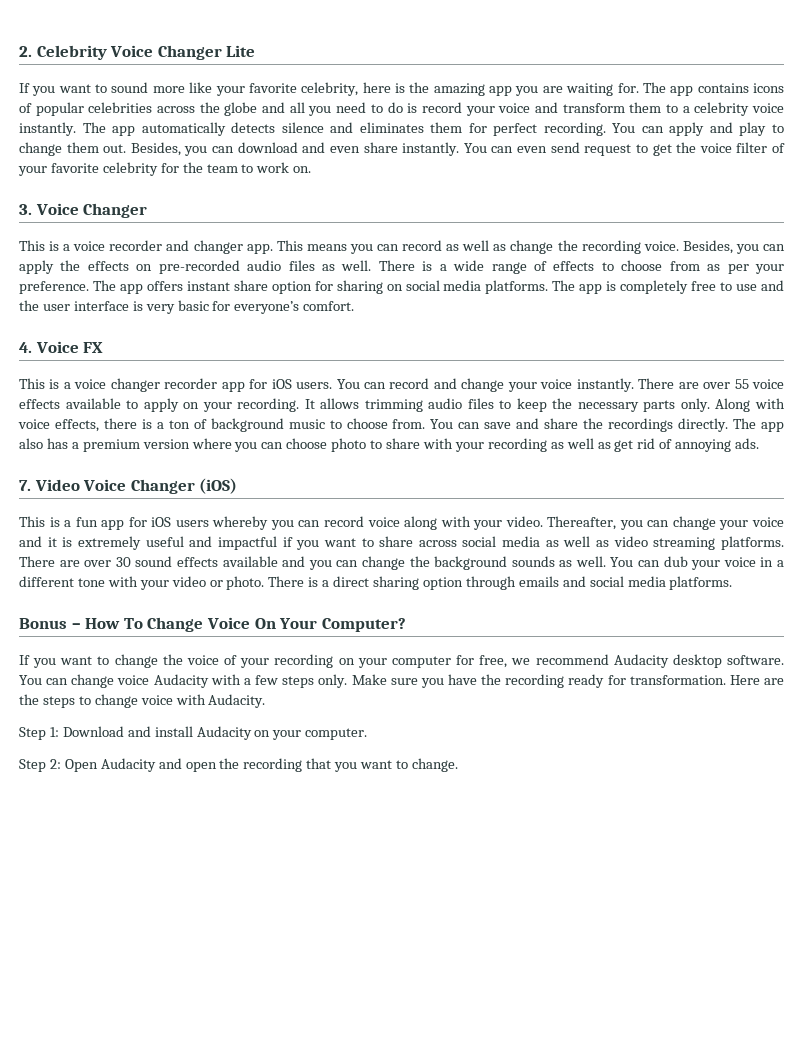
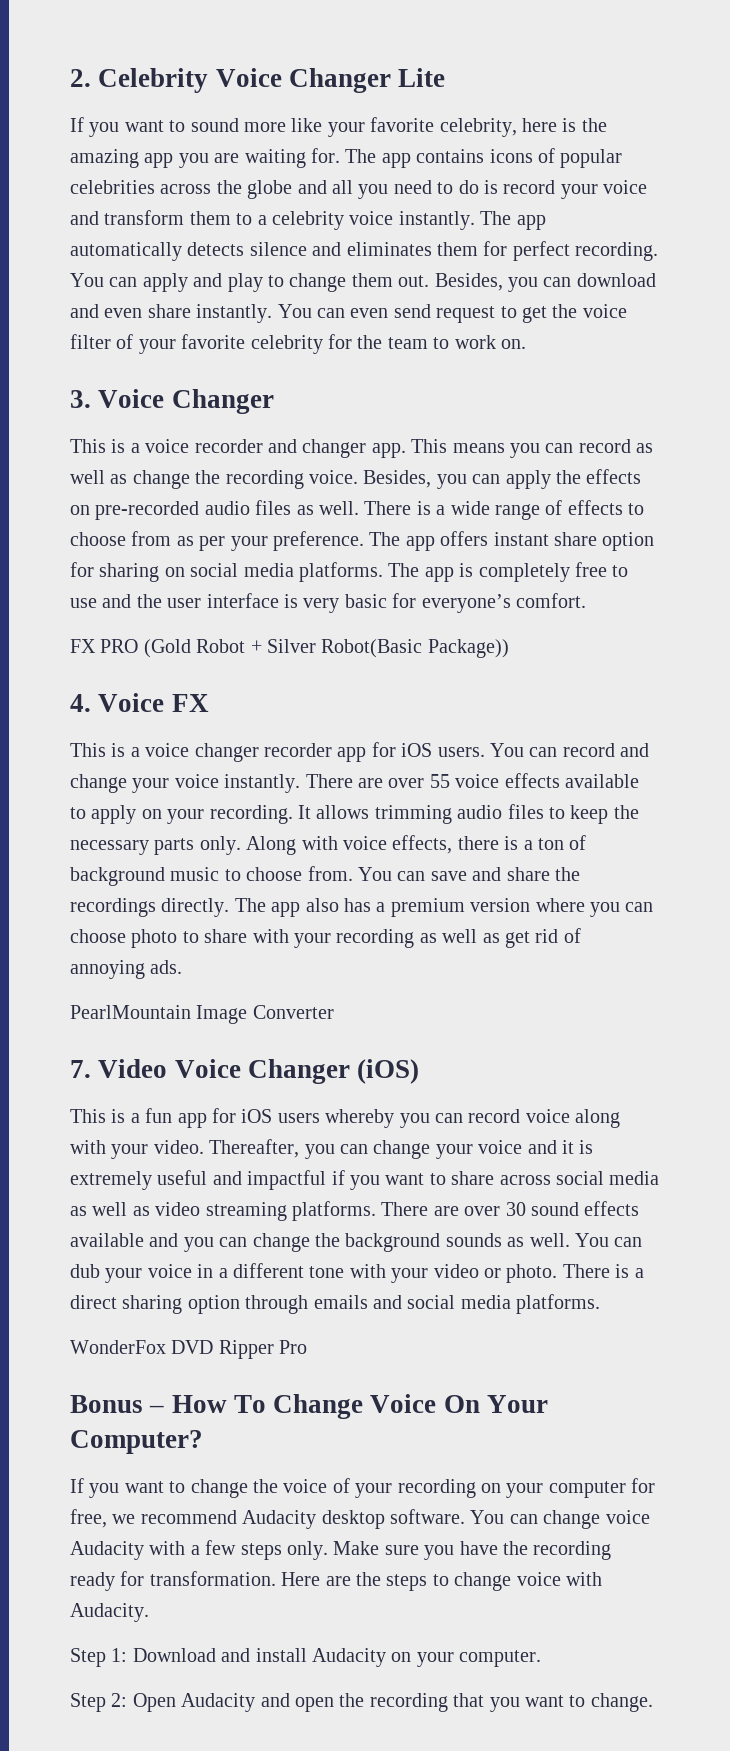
+ FX PRO (Gold Robot + Silver Robot(Basic Package))
+ PearlMountain Image Converter
+ WonderFox DVD Ripper Pro

